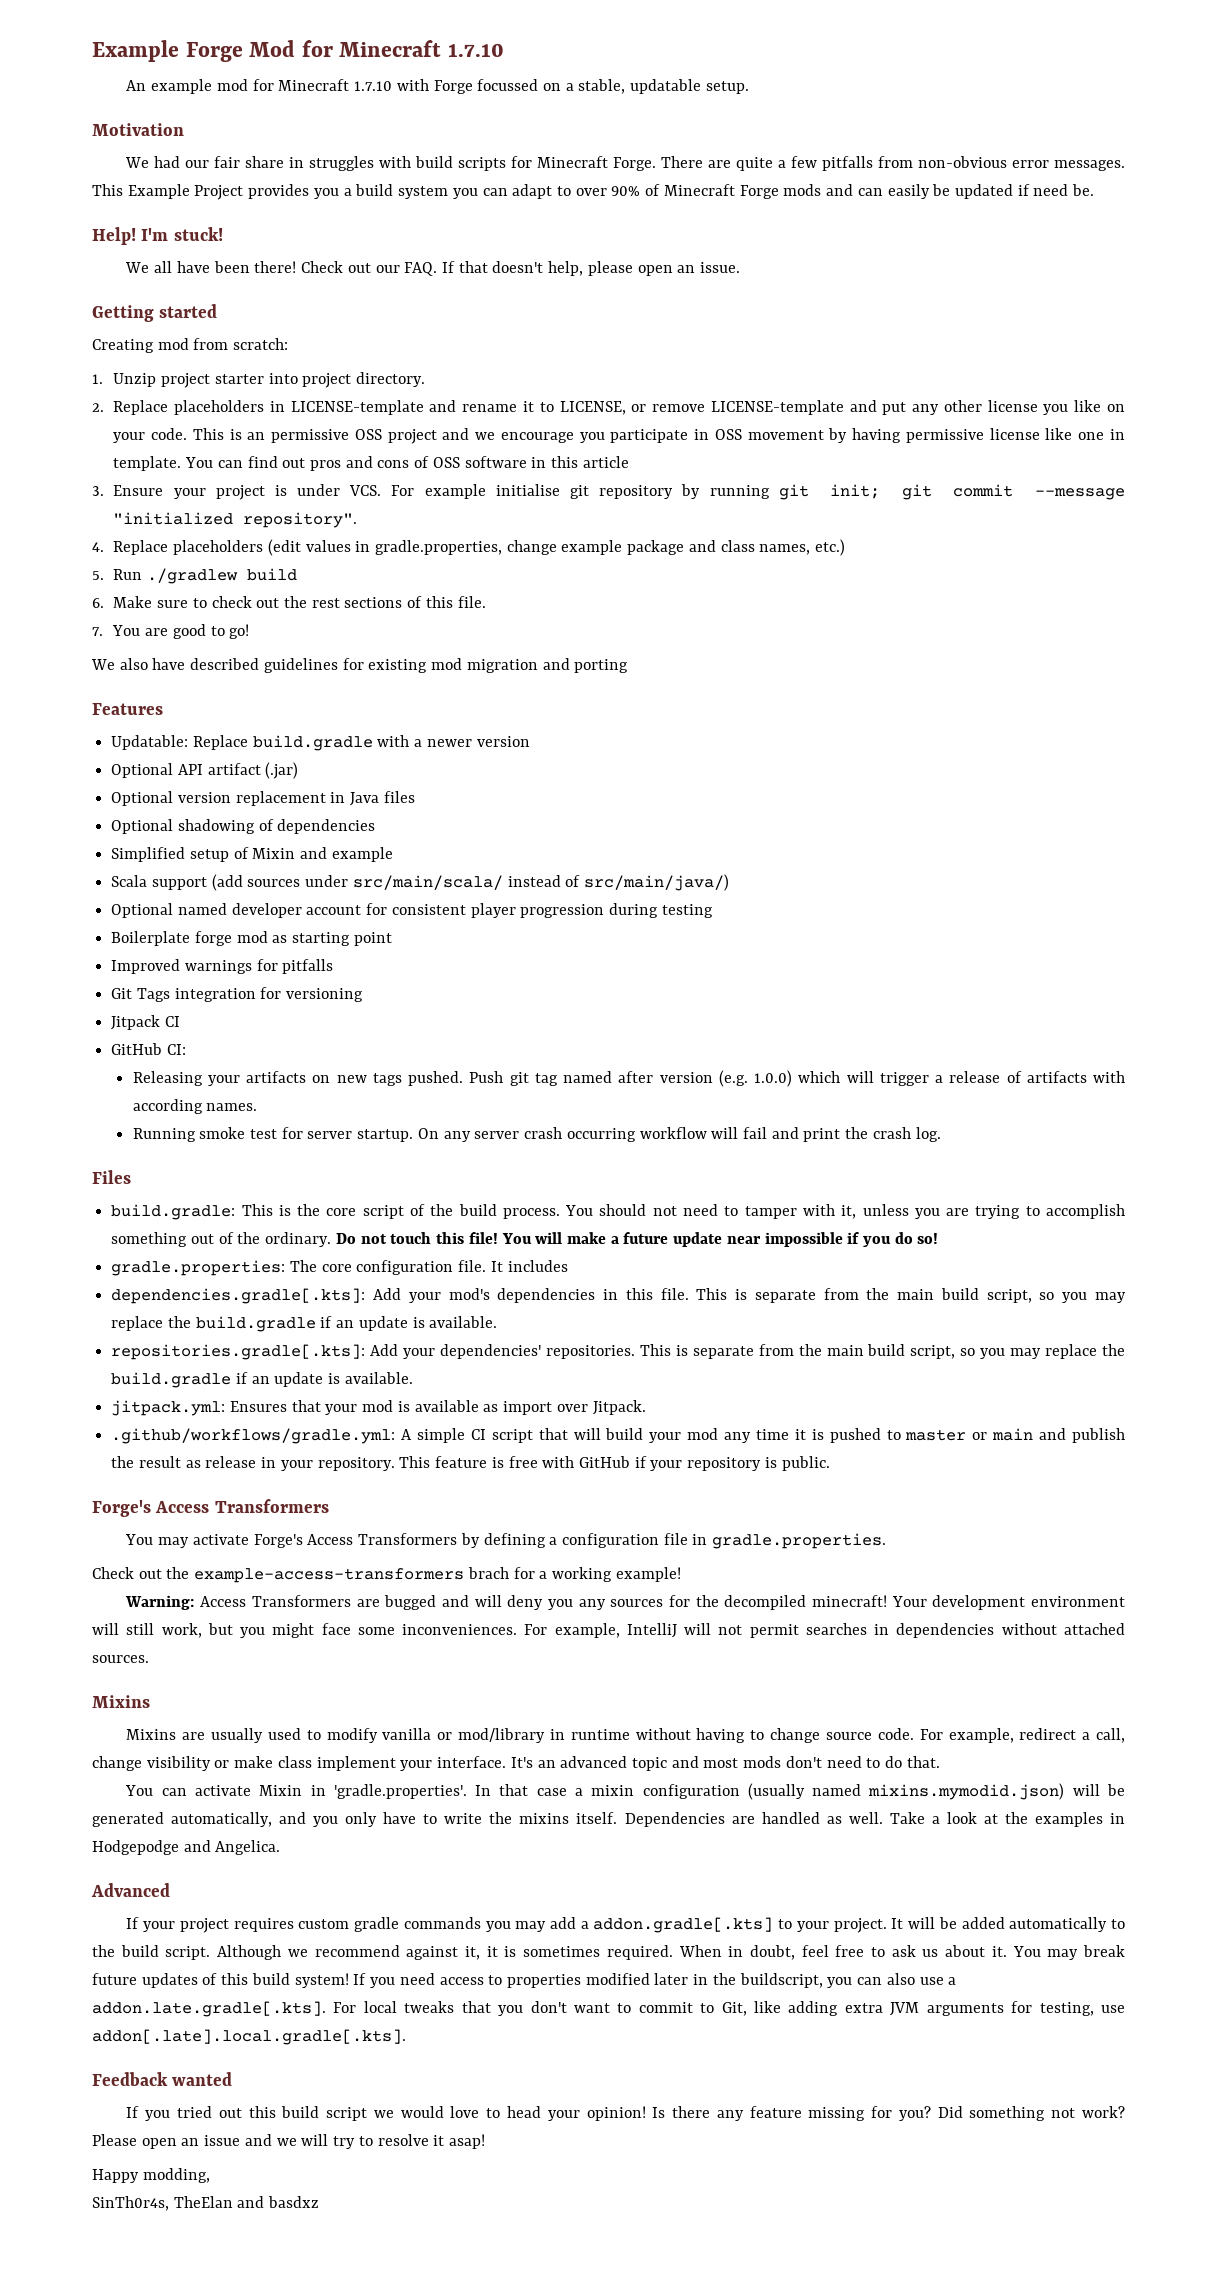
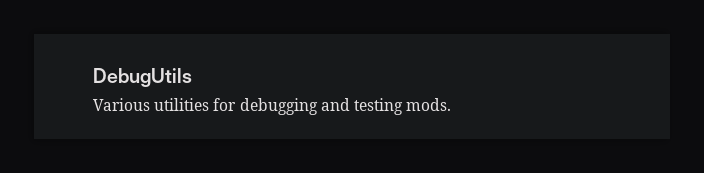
- Example Forge Mod for Minecraft 1.7.10
- An example mod for Minecraft 1.7.10 with Forge focussed on a stable, updatable setup.
- Motivation
- We had our fair share in struggles with build scripts for Minecraft Forge. There are quite a few pitfalls from non-obvious error messages. This Example Project provides you a build system you can adapt to over 90% of Minecraft Forge mods and can easily be updated if need be.
- Help! I'm stuck!
- We all have been there! Check out our FAQ. If that doesn't help, please open an issue.
- Getting started
- Creating mod from scratch:
- 1. Unzip project starter into project directory.
- 2. Replace placeholders in LICENSE-template and rename it to LICENSE, or remove LICENSE-template and put any other license you like on your code. This is an permissive OSS project and we encourage you participate in OSS movement by having permissive license like one in template. You can find out pros and cons of OSS software in this article
- 3. Ensure your project is under VCS. For example initialise git repository by running git init; git commit --message "initialized repository".
- 4. Replace placeholders (edit values in gradle.properties, change example package and class names, etc.)
- 5. Run ./gradlew build
- 6. Make sure to check out the rest sections of this file.
- 7. You are good to go!
- We also have described guidelines for existing mod migration and porting
- Features
- Updatable: Replace build.gradle with a newer version
- Optional API artifact (.jar)
- Optional version replacement in Java files
- Optional shadowing of dependencies
- Simplified setup of Mixin and example
- Scala support (add sources under src/main/scala/ instead of src/main/java/)
- Optional named developer account for consistent player progression during testing
- Boilerplate forge mod as starting point
- Improved warnings for pitfalls
- Git Tags integration for versioning
- Jitpack CI
- GitHub CI:
- Releasing your artifacts on new tags pushed. Push git tag named after version (e.g. 1.0.0) which will trigger a release of artifacts with according names.
- Running smoke test for server startup. On any server crash occurring workflow will fail and print the crash log.
- Files
- build.gradle: This is the core script of the build process. You should not need to tamper with it, unless you are trying to accomplish something out of the ordinary. Do not touch this file! You will make a future update near impossible if you do so!
- gradle.properties: The core configuration file. It includes
- dependencies.gradle[.kts]: Add your mod's dependencies in this file. This is separate from the main build script, so you may replace the build.gradle if an update is available.
- repositories.gradle[.kts]: Add your dependencies' repositories. This is separate from the main build script, so you may replace the build.gradle if an update is available.
- jitpack.yml: Ensures that your mod is available as import over Jitpack.
- .github/workflows/gradle.yml: A simple CI script that will build your mod any time it is pushed to master or main and publish the result as release in your repository. This feature is free with GitHub if your repository is public.
- Forge's Access Transformers
- You may activate Forge's Access Transformers by defining a configuration file in gradle.properties.
- Check out the example-access-transformers brach for a working example!
- Warning: Access Transformers are bugged and will deny you any sources for the decompiled minecraft! Your development environment will still work, but you might face some inconveniences. For example, IntelliJ will not permit searches in dependencies without attached sources.
- Mixins
- Mixins are usually used to modify vanilla or mod/library in runtime without having to change source code. For example, redirect a call, change visibility or make class implement your interface. It's an advanced topic and most mods don't need to do that.
- You can activate Mixin in 'gradle.properties'. In that case a mixin configuration (usually named mixins.mymodid.json) will be generated automatically, and you only have to write the mixins itself. Dependencies are handled as well. Take a look at the examples in Hodgepodge and Angelica.
- Advanced
- If your project requires custom gradle commands you may add a addon.gradle[.kts] to your project. It will be added automatically to the build script. Although we recommend against it, it is sometimes required. When in doubt, feel free to ask us about it. You may break future updates of this build system! If you need access to properties modified later in the buildscript, you can also use a addon.late.gradle[.kts]. For local tweaks that you don't want to commit to Git, like adding extra JVM arguments for testing, use addon[.late].local.gradle[.kts].
- Feedback wanted
- If you tried out this build script we would love to head your opinion! Is there any feature missing for you? Did something not work? Please open an issue and we will try to resolve it asap!
- Happy modding,
- SinTh0r4s, TheElan and basdxz
+ DebugUtils
+ Various utilities for debugging and testing mods.

